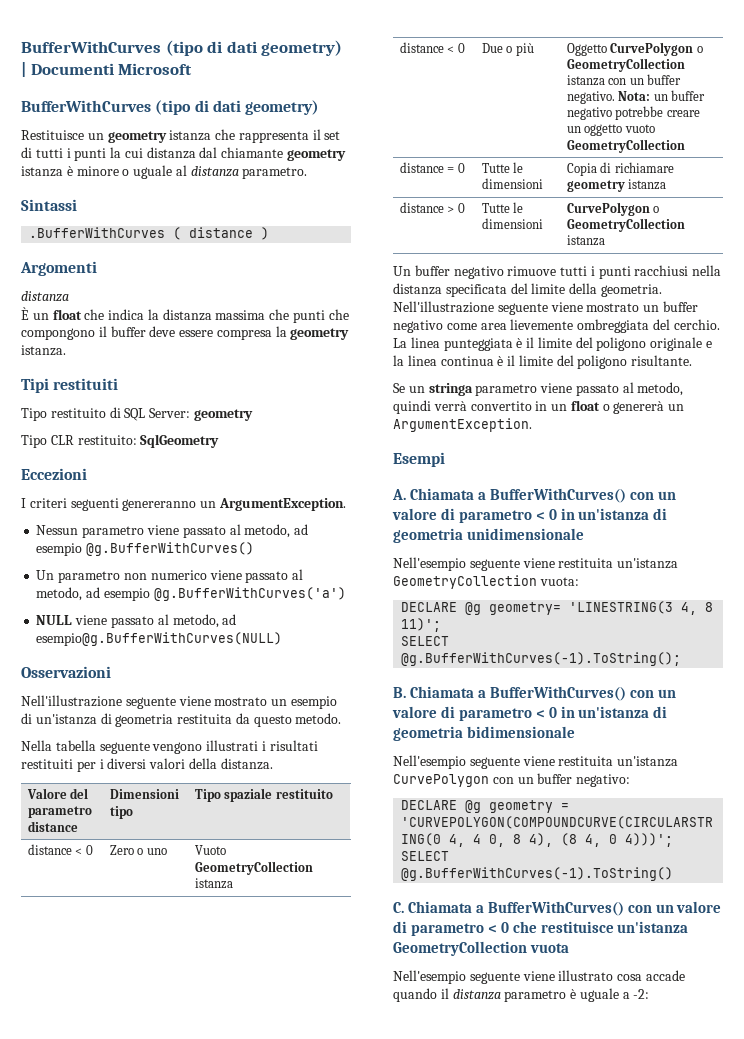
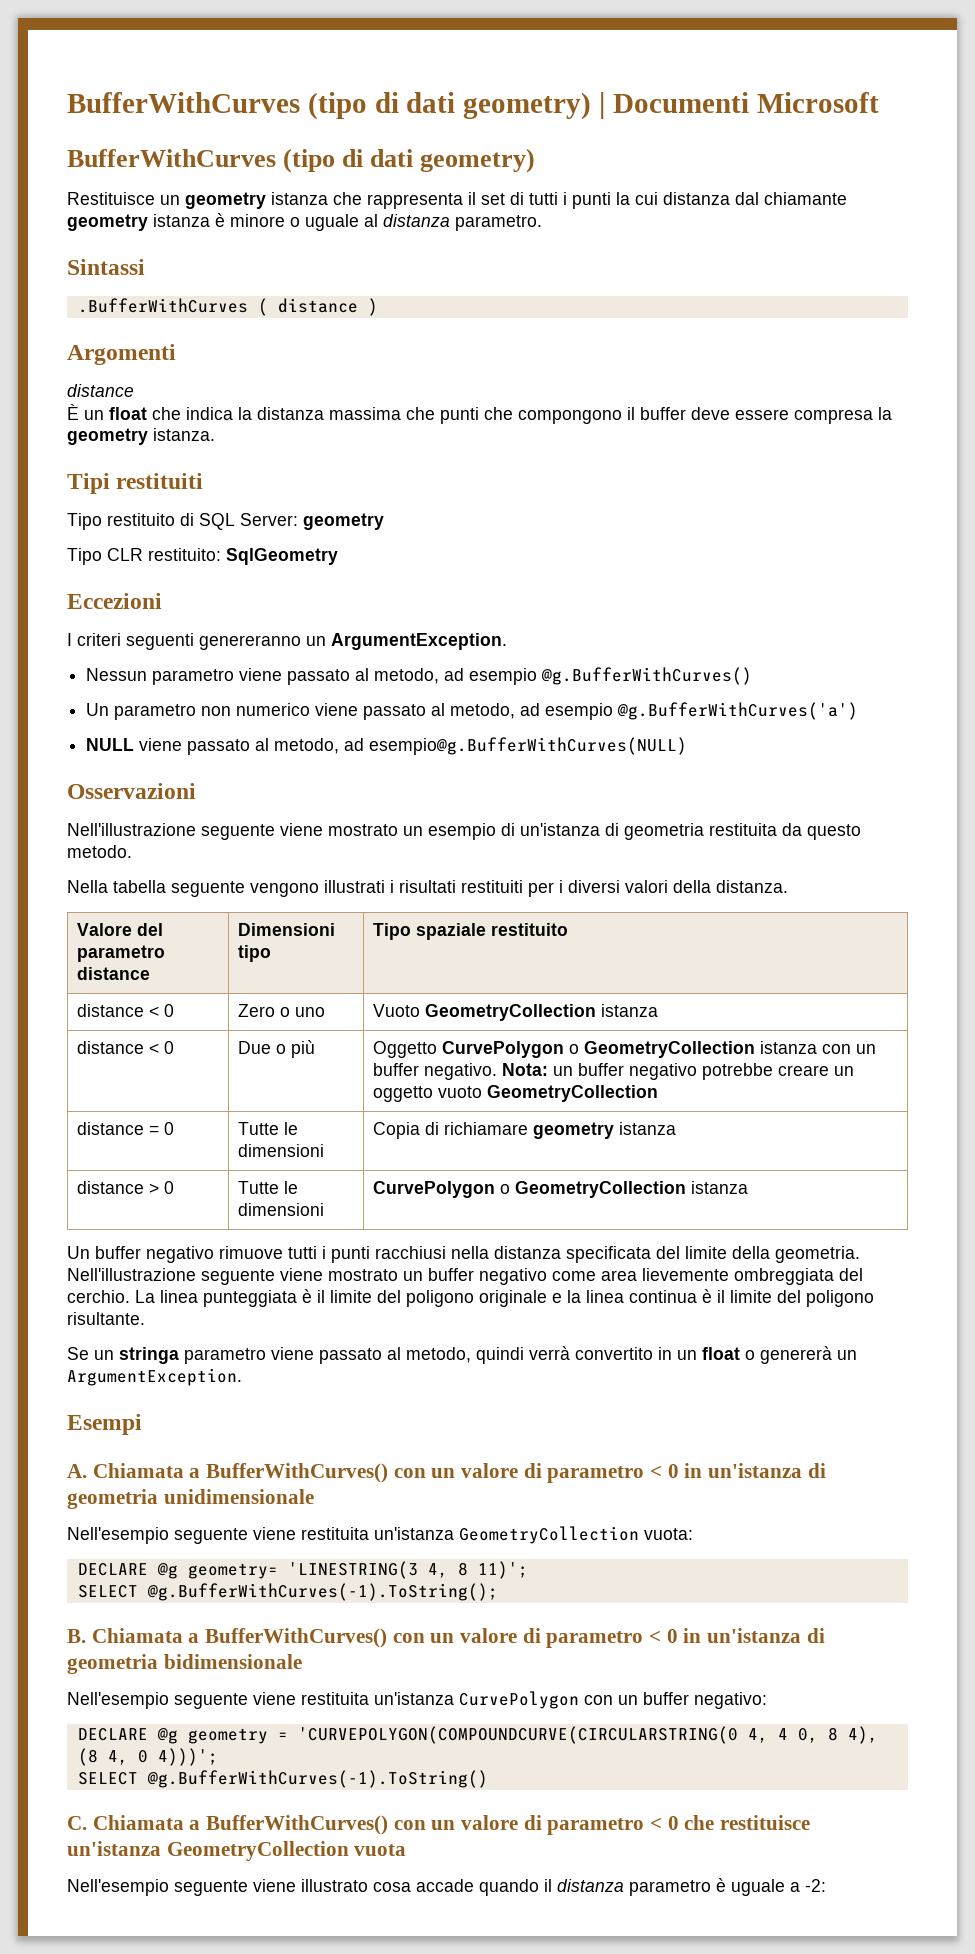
  Argomenti
- distanza
+ distance

